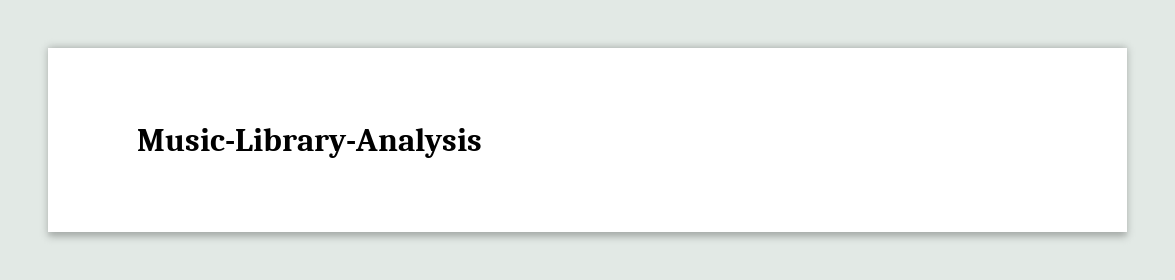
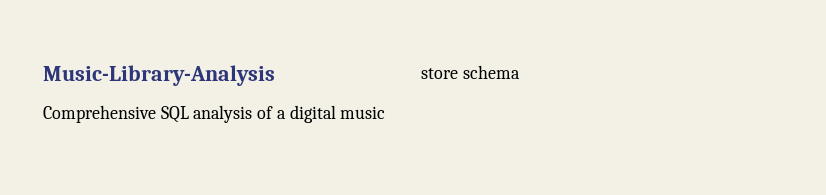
+ Comprehensive SQL analysis of a digital music store schema

